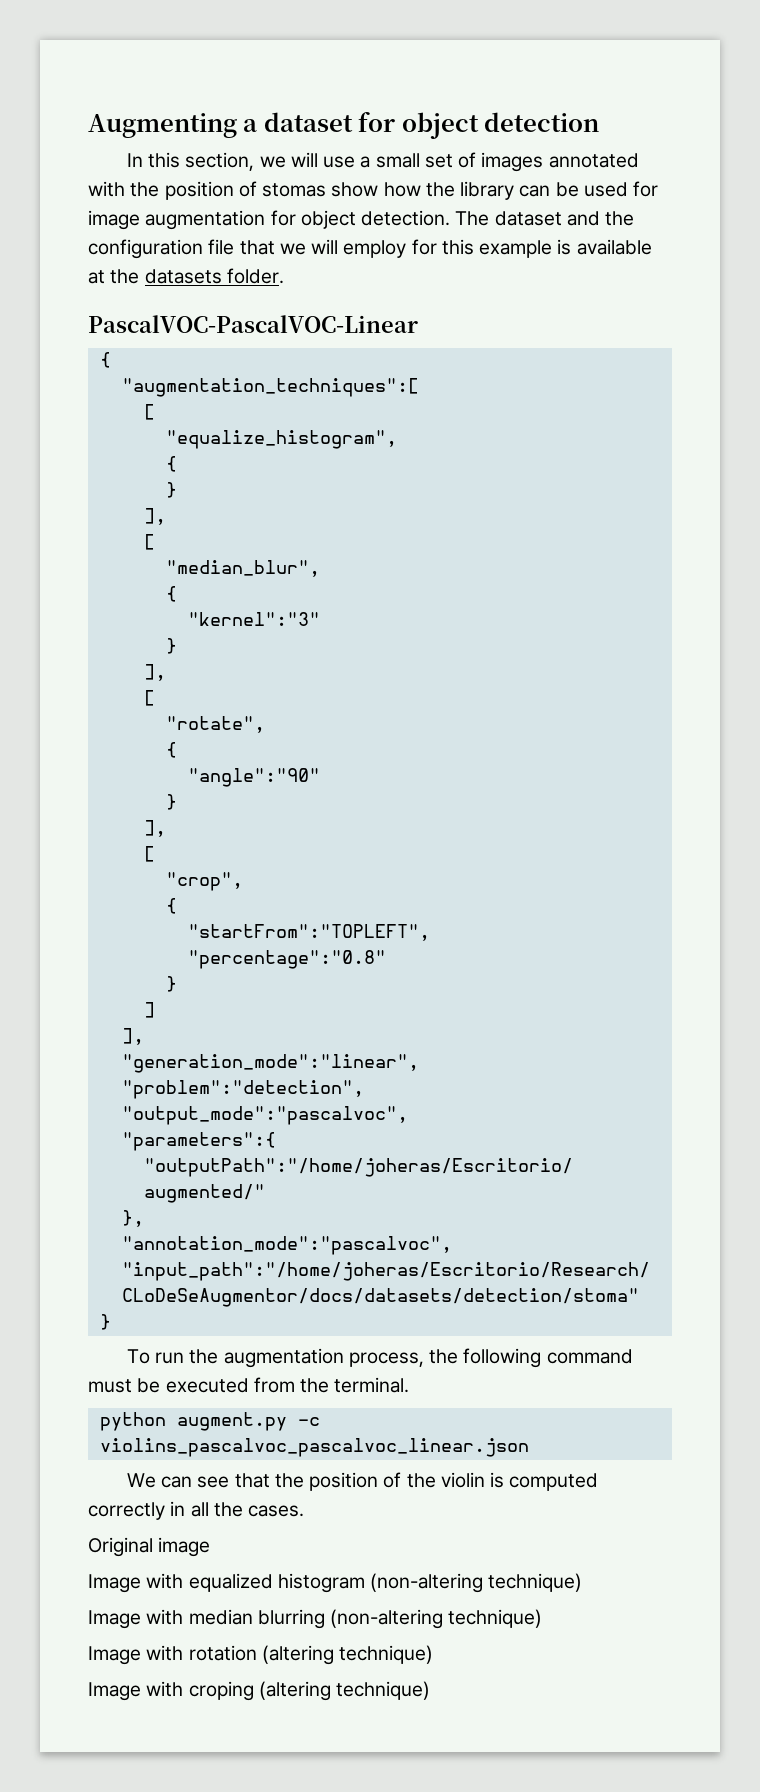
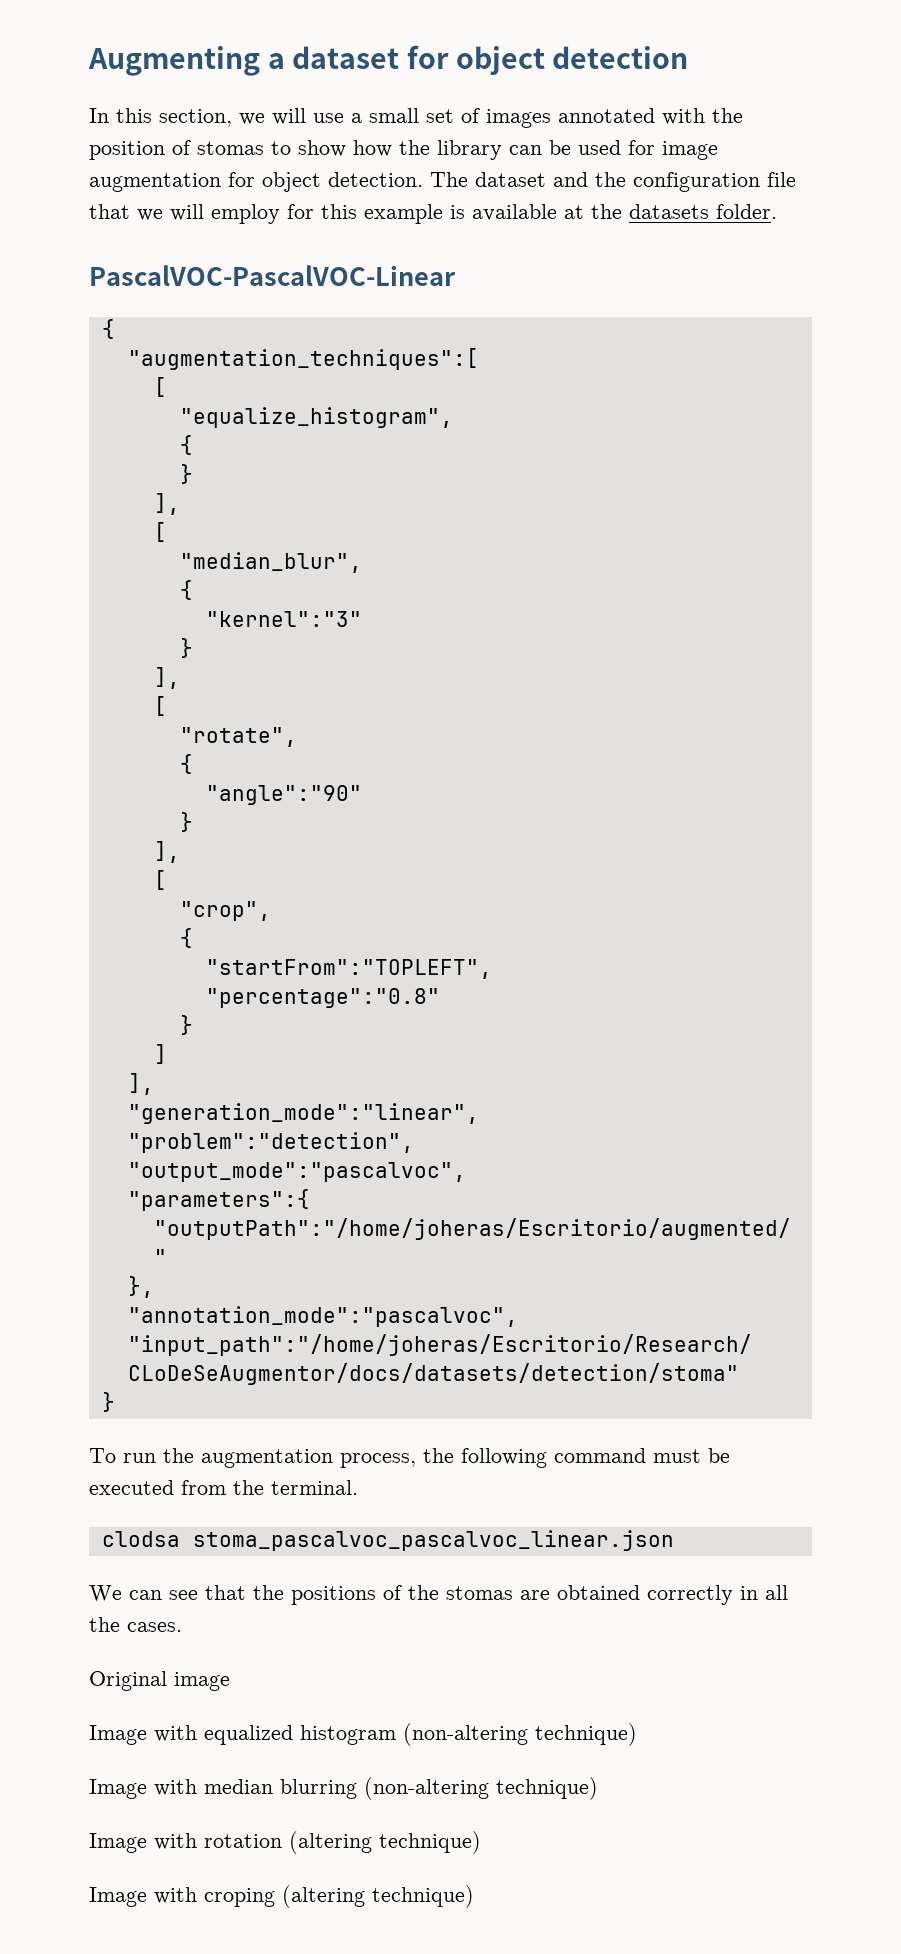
- In this section, we will use a small set of images annotated with the position of stomas show how the library can be used for image augmentation for object detection.
+ In this section, we will use a small set of images annotated with the position of stomas to show how the library can be used for image augmentation for object detection.
- python augment.py -c violins_pascalvoc_pascalvoc_linear.json
+ clodsa stoma_pascalvoc_pascalvoc_linear.json
- We can see that the position of the violin is computed correctly in all the cases.
+ We can see that the positions of the stomas are obtained correctly in all the cases.

